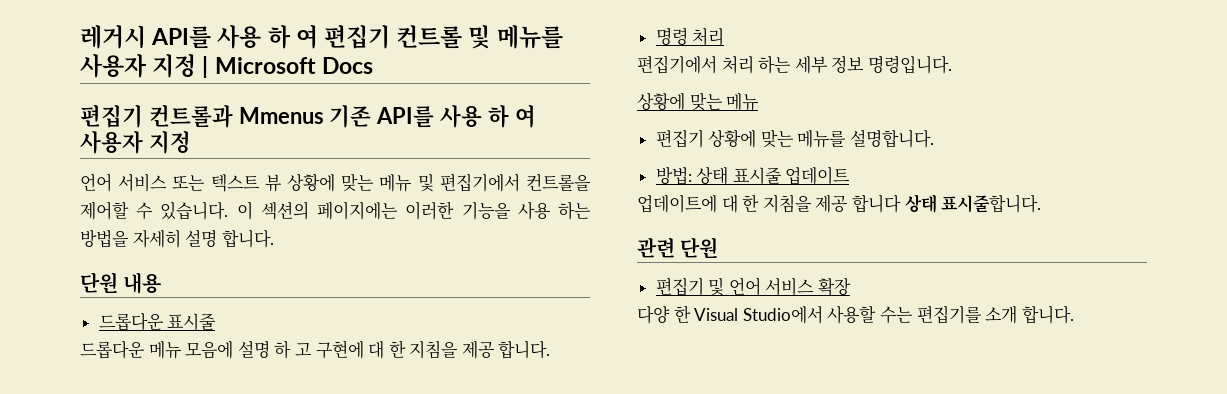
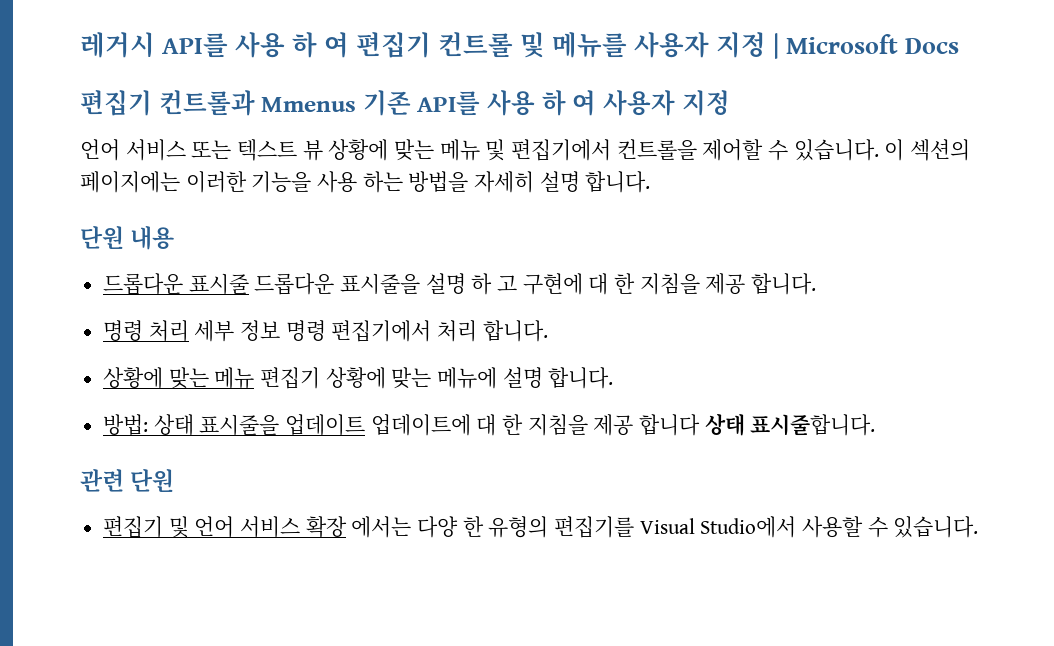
- 드롭다운 표시줄
- 드롭다운 메뉴 모음에 설명 하 고 구현에 대 한 지침을 제공 합니다.
+ 드롭다운 표시줄 드롭다운 표시줄을 설명 하 고 구현에 대 한 지침을 제공 합니다.
- 명령 처리
- 편집기에서 처리 하는 세부 정보 명령입니다.
- 상황에 맞는 메뉴
- 편집기 상황에 맞는 메뉴를 설명합니다.
+ 명령 처리 세부 정보 명령 편집기에서 처리 합니다.
+ 상황에 맞는 메뉴 편집기 상황에 맞는 메뉴에 설명 합니다.
- 방법: 상태 표시줄 업데이트
- 업데이트에 대 한 지침을 제공 합니다 상태 표시줄합니다.
+ 방법: 상태 표시줄을 업데이트 업데이트에 대 한 지침을 제공 합니다 상태 표시줄합니다.
- 편집기 및 언어 서비스 확장
- 다양 한 Visual Studio에서 사용할 수는 편집기를 소개 합니다.
+ 편집기 및 언어 서비스 확장 에서는 다양 한 유형의 편집기를 Visual Studio에서 사용할 수 있습니다.

